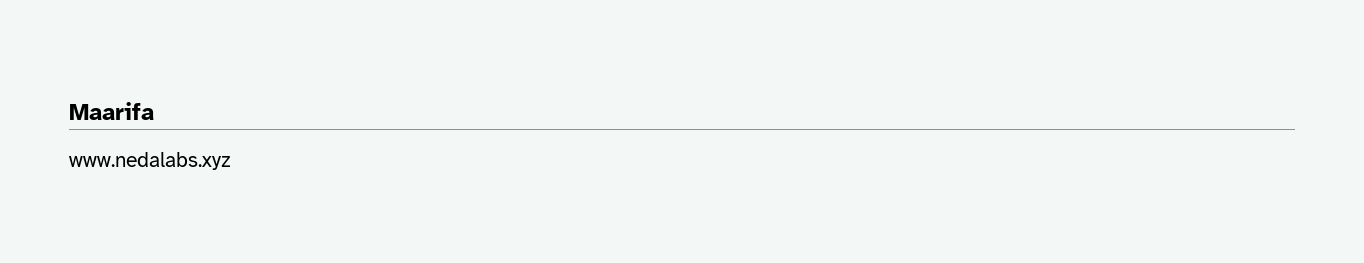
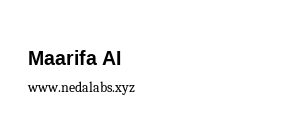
- Maarifa
+ Maarifa AI

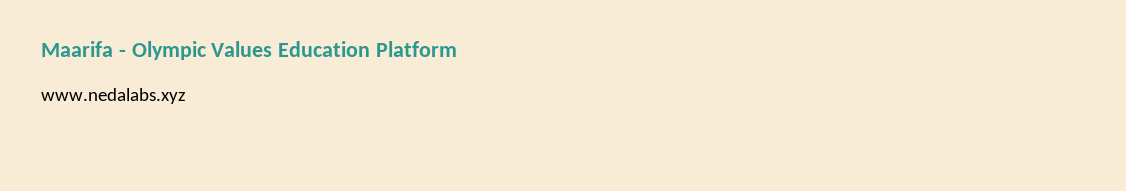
- Maarifa AI
+ Maarifa - Olympic Values Education Platform

